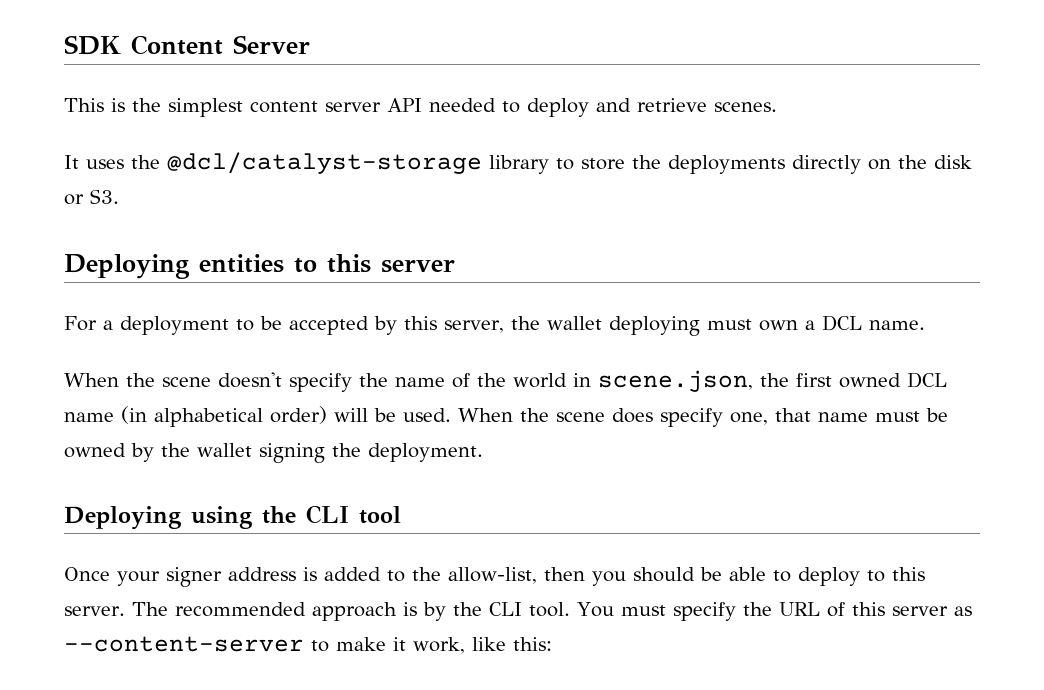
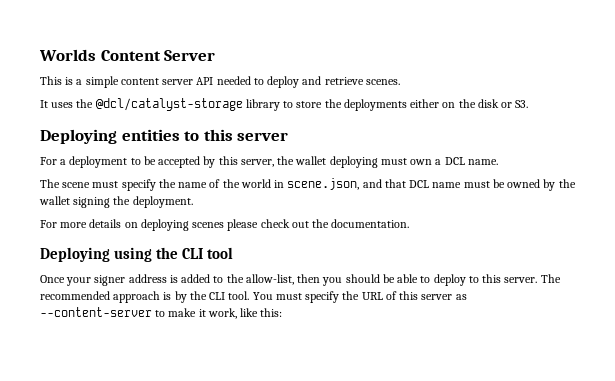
- SDK Content Server
+ Worlds Content Server
- This is the simplest content server API needed to deploy and retrieve scenes.
+ This is a simple content server API needed to deploy and retrieve scenes.
- It uses the @dcl/catalyst-storage library to store the deployments directly on the disk or S3.
+ It uses the @dcl/catalyst-storage library to store the deployments either on the disk or S3.
- When the scene doesn't specify the name of the world in scene.json, the first owned DCL name (in alphabetical order) will be used. When the scene does specify one, that name must be owned by the wallet signing the deployment.
+ The scene must specify the name of the world in scene.json, and that DCL name must be owned by the wallet signing the deployment.
+ For more details on deploying scenes please check out the documentation.

